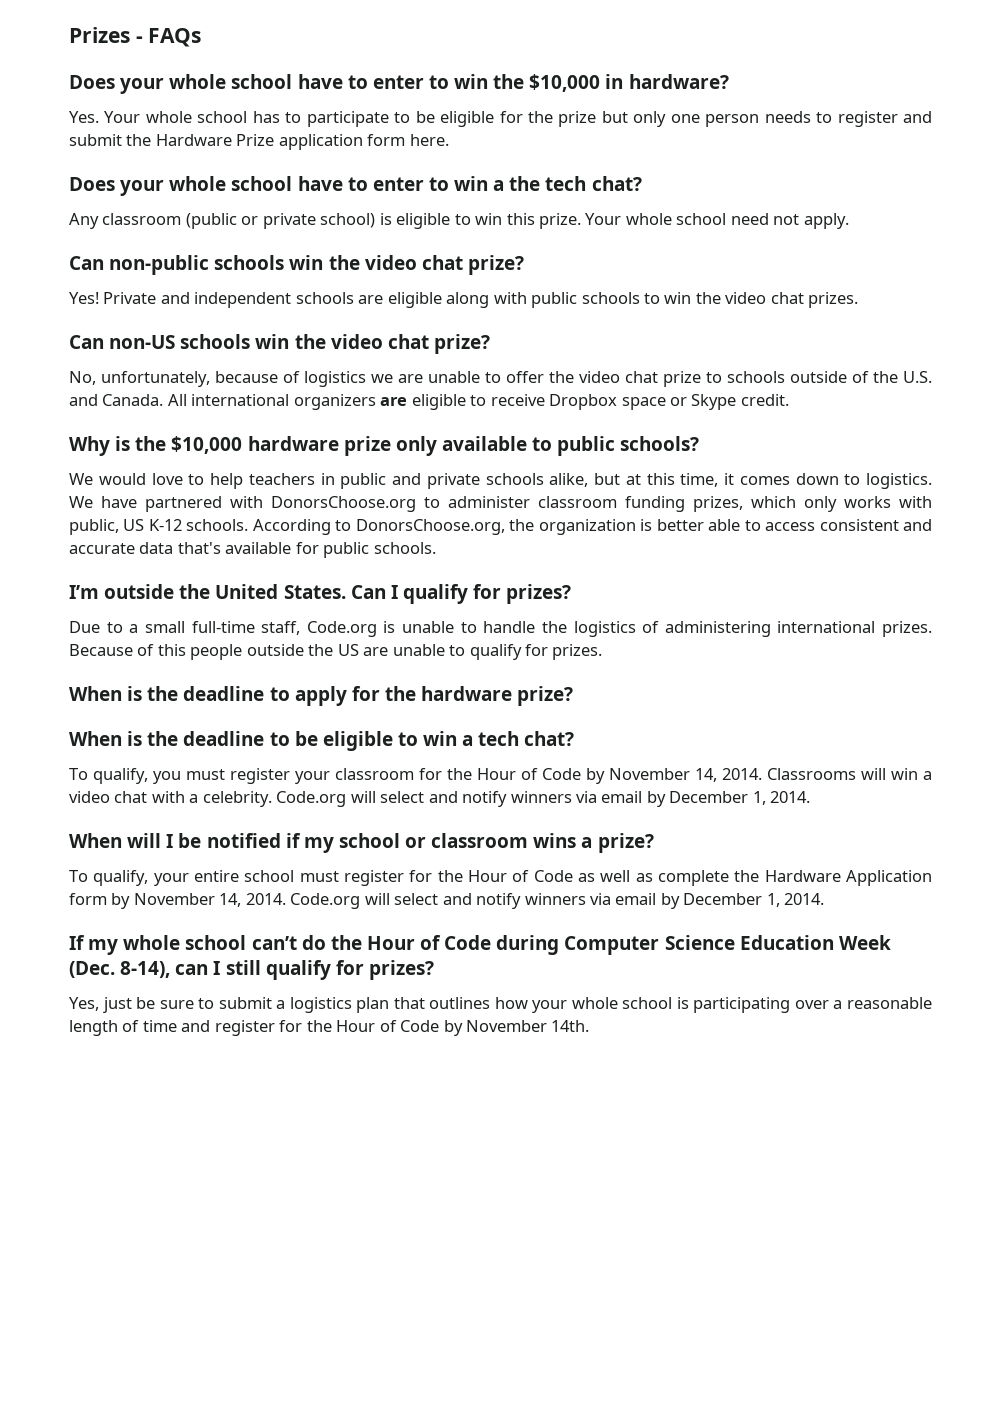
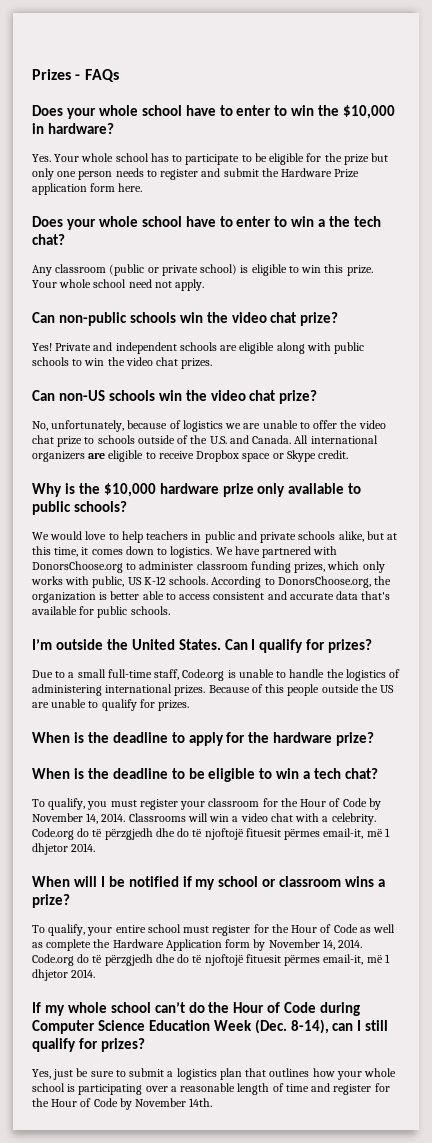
- Classrooms will win a video chat with a celebrity. Code.org will select and notify winners via email by December 1, 2014.
+ Classrooms will win a video chat with a celebrity. Code.org do të përzgjedh dhe do të njoftojë fituesit përmes email-it, më 1 dhjetor 2014.
- To qualify, your entire school must register for the Hour of Code as well as complete the Hardware Application form by November 14, 2014. Code.org will select and notify winners via email by December 1, 2014.
+ To qualify, your entire school must register for the Hour of Code as well as complete the Hardware Application form by November 14, 2014. Code.org do të përzgjedh dhe do të njoftojë fituesit përmes email-it, më 1 dhjetor 2014.

